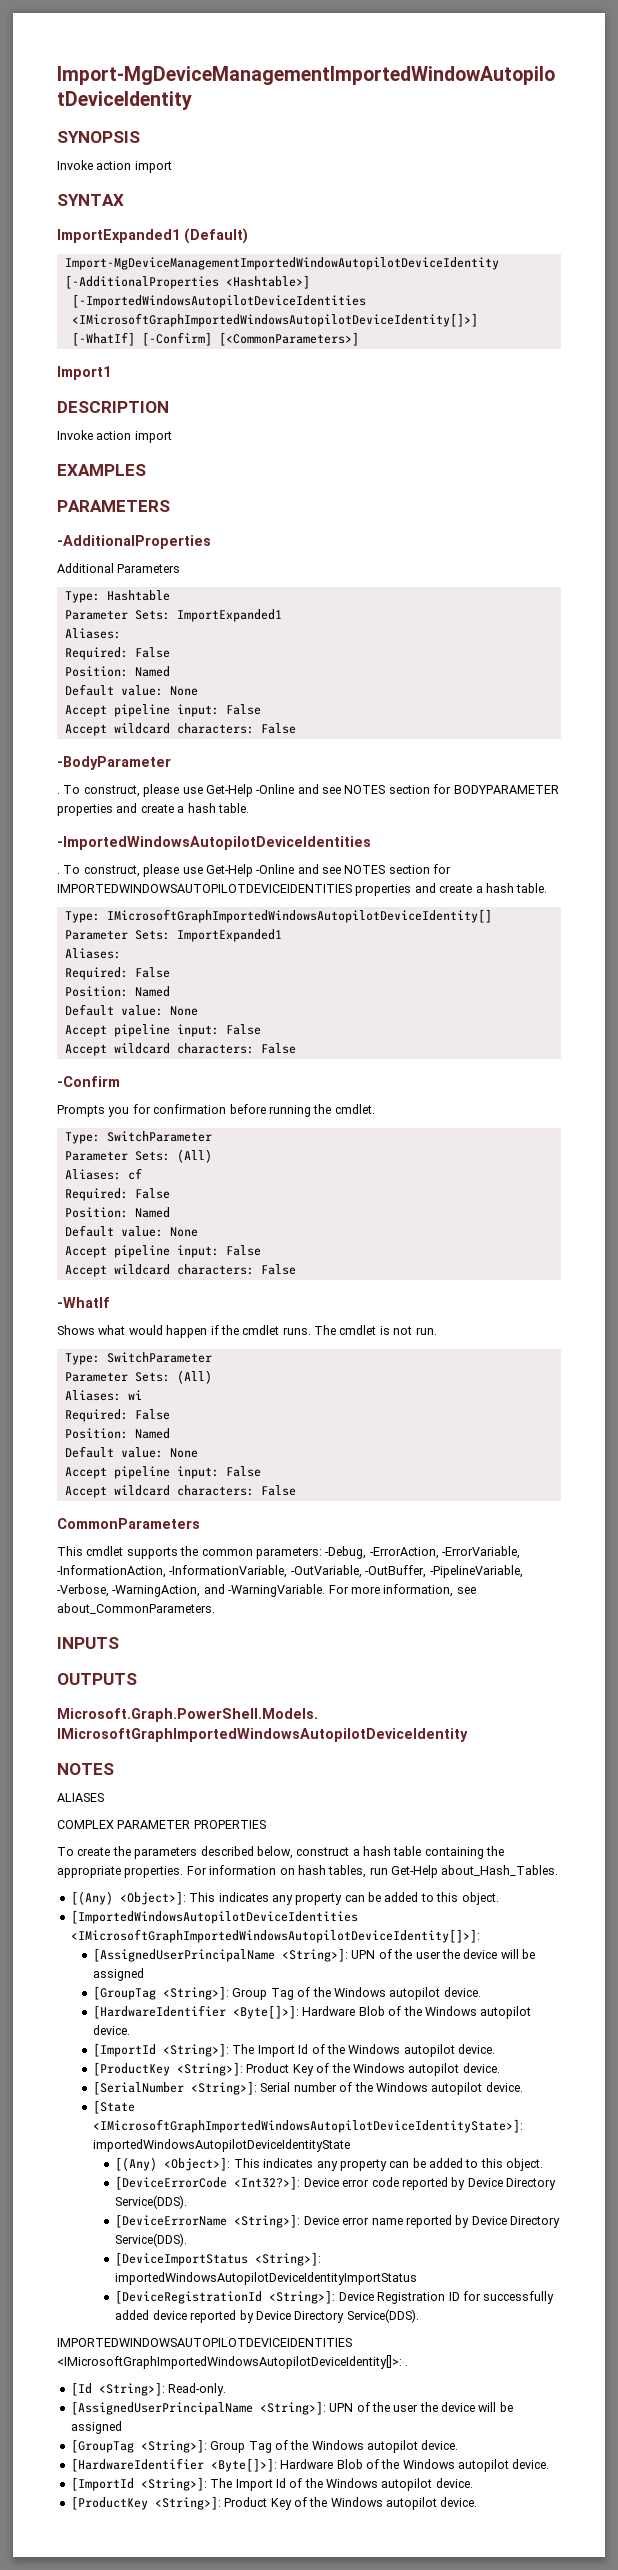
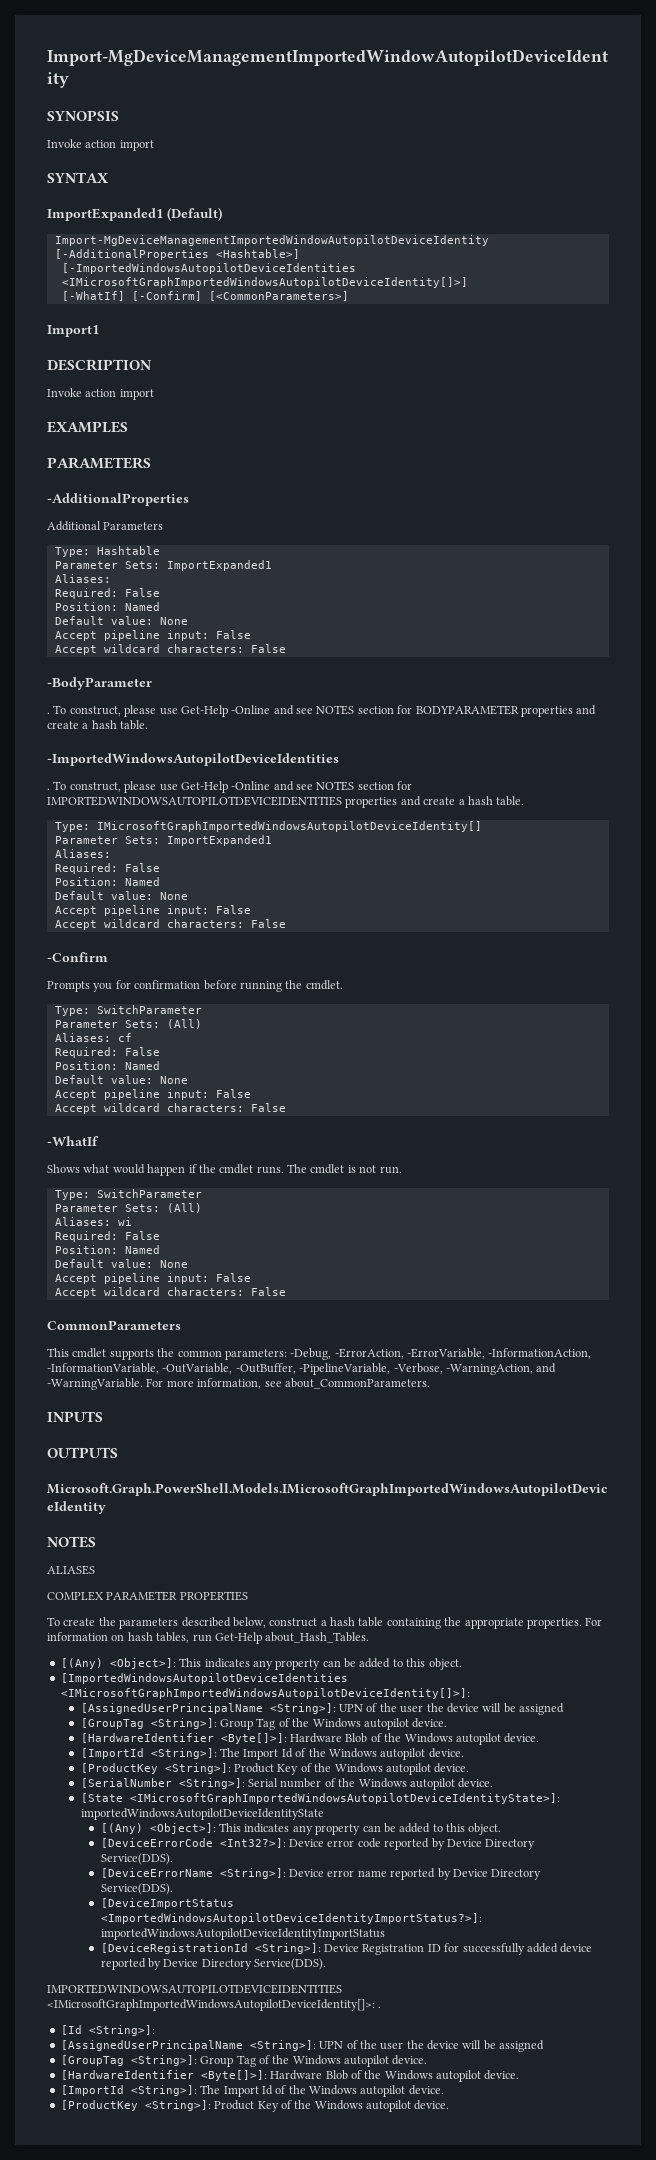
- [DeviceImportStatus <String>]: importedWindowsAutopilotDeviceIdentityImportStatus
+ [DeviceImportStatus <ImportedWindowsAutopilotDeviceIdentityImportStatus?>]: importedWindowsAutopilotDeviceIdentityImportStatus
- [Id <String>]: Read-only.
+ [Id <String>]:

